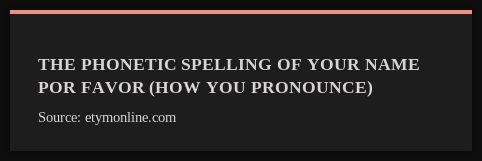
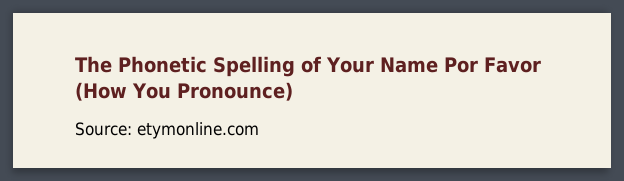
- THE PHONETIC SPELLING OF YOUR NAME POR FAVOR (HOW YOU PRONOUNCE)
+ The Phonetic Spelling of Your Name Por Favor (How You Pronounce)

